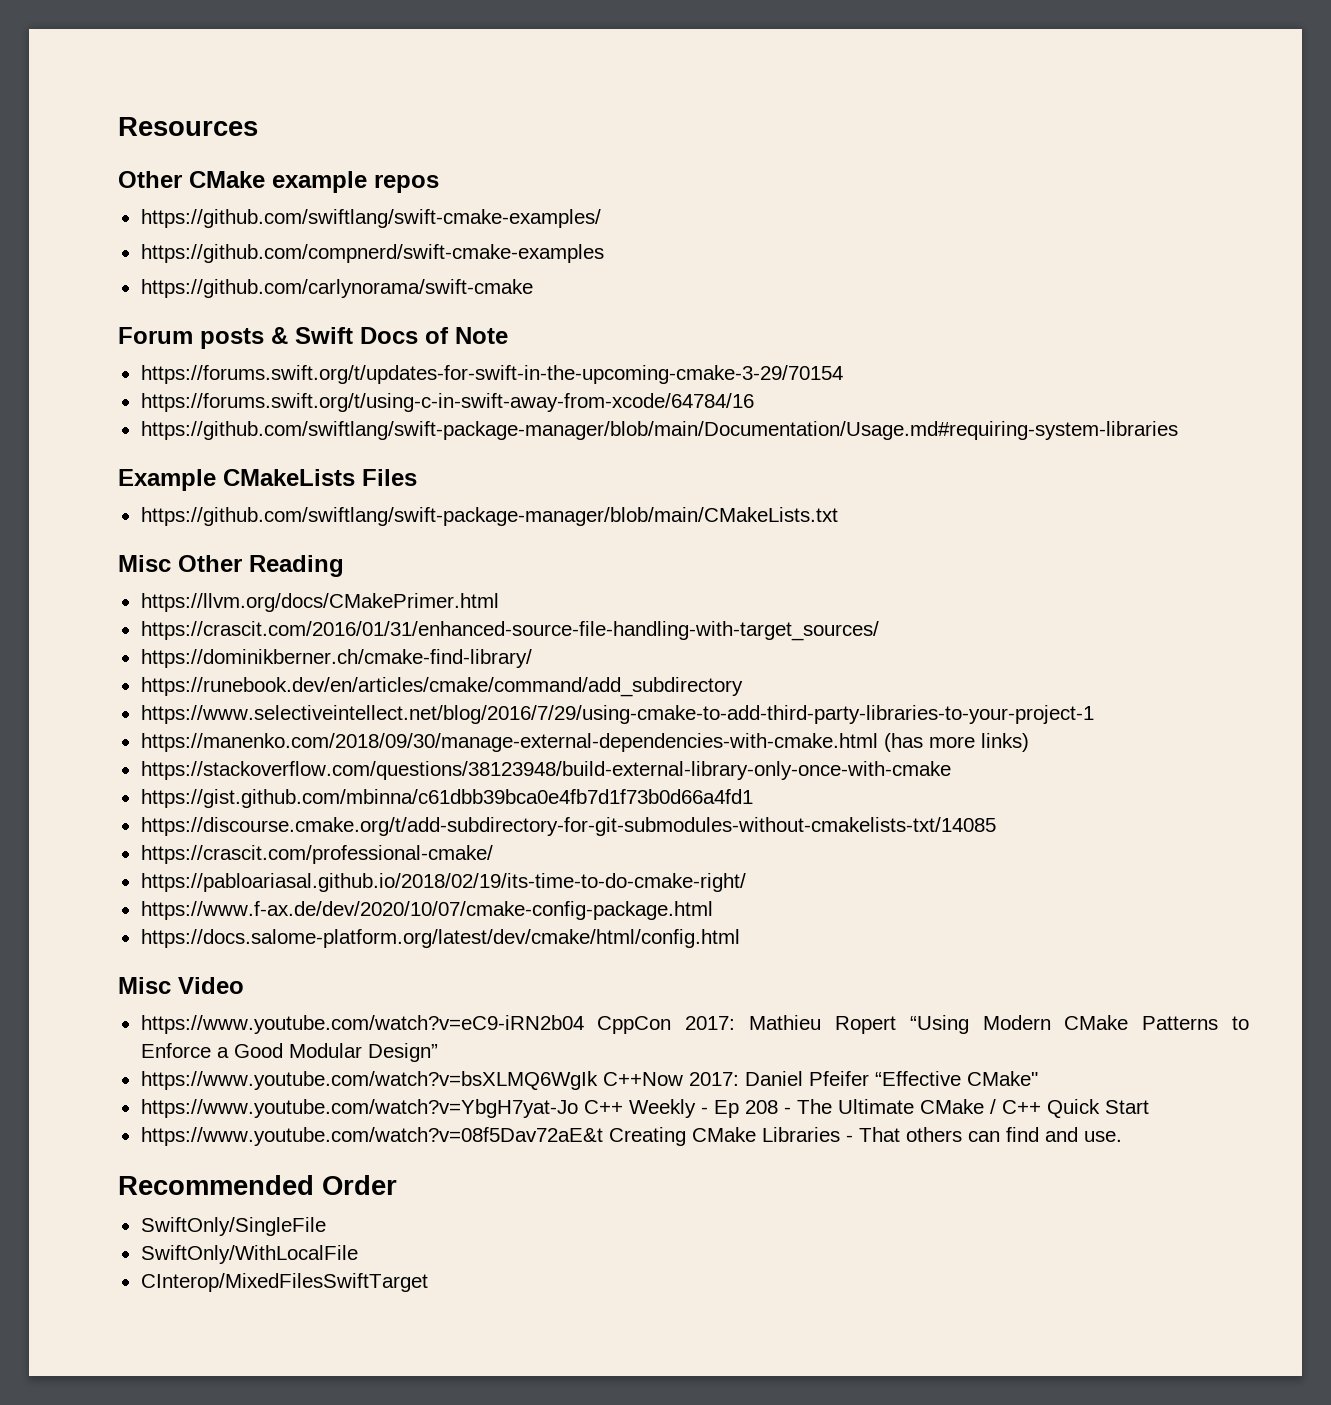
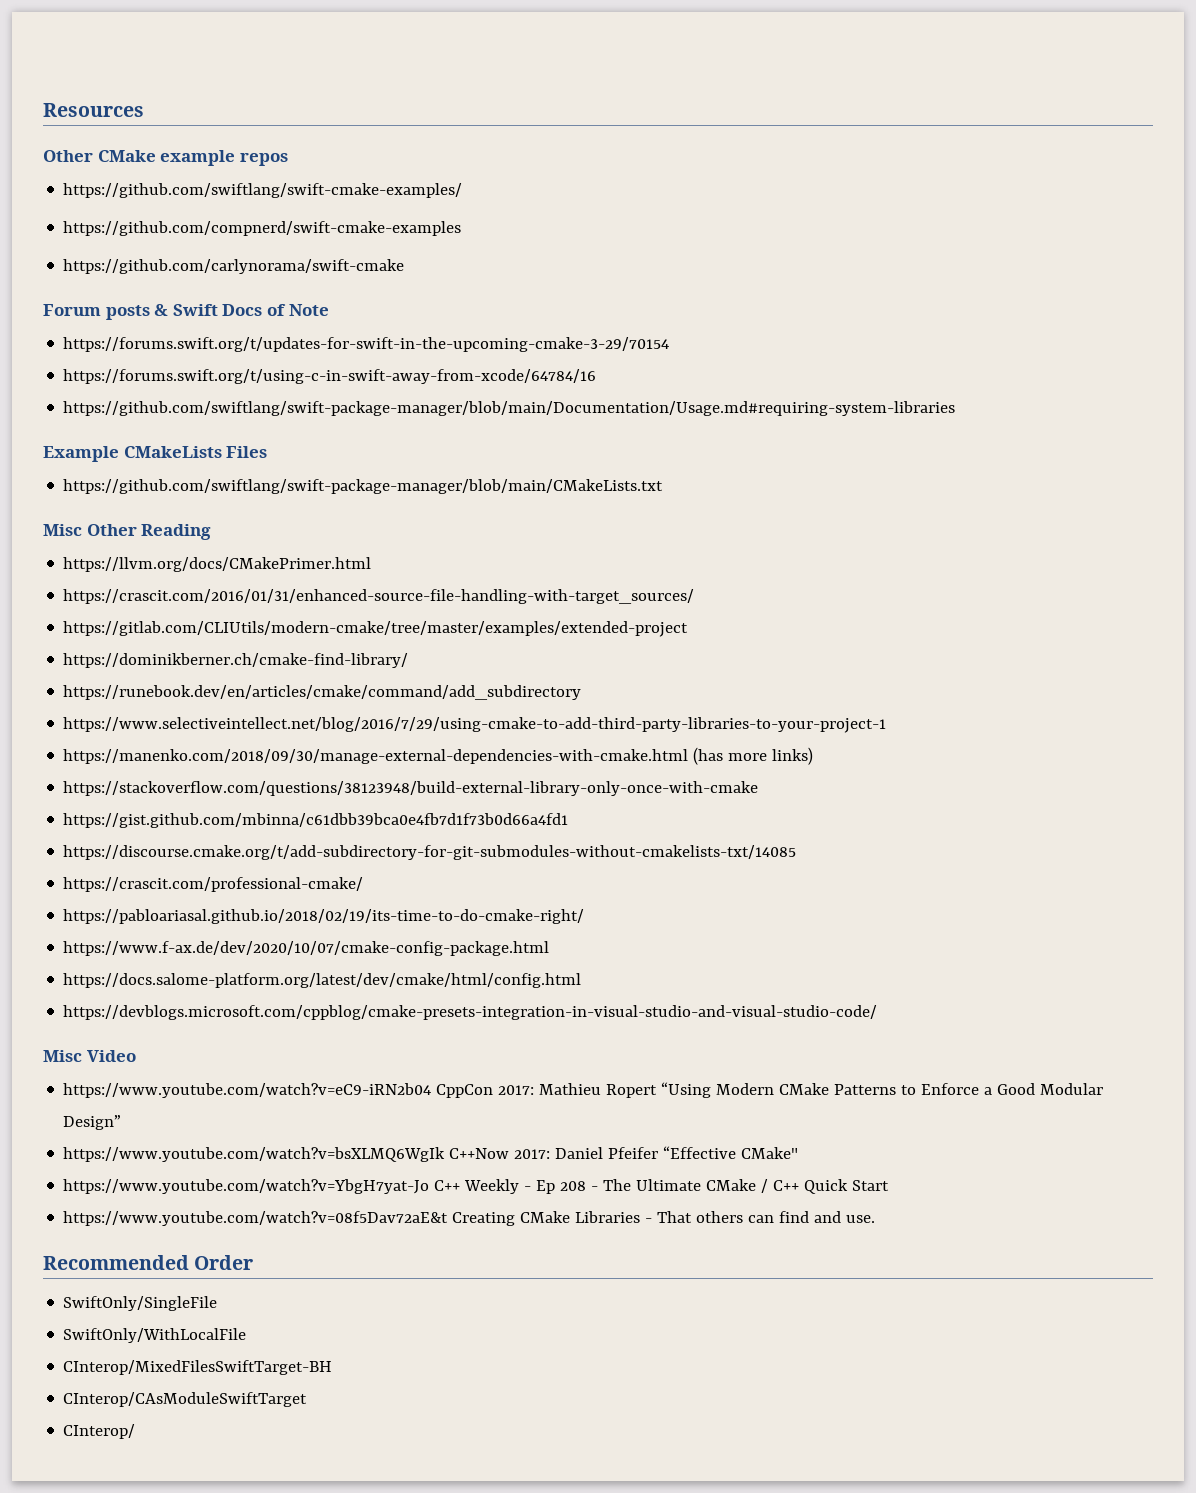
+ https://gitlab.com/CLIUtils/modern-cmake/tree/master/examples/extended-project
+ https://devblogs.microsoft.com/cppblog/cmake-presets-integration-in-visual-studio-and-visual-studio-code/
- CInterop/MixedFilesSwiftTarget
+ CInterop/MixedFilesSwiftTarget-BH
+ CInterop/CAsModuleSwiftTarget
+ CInterop/

